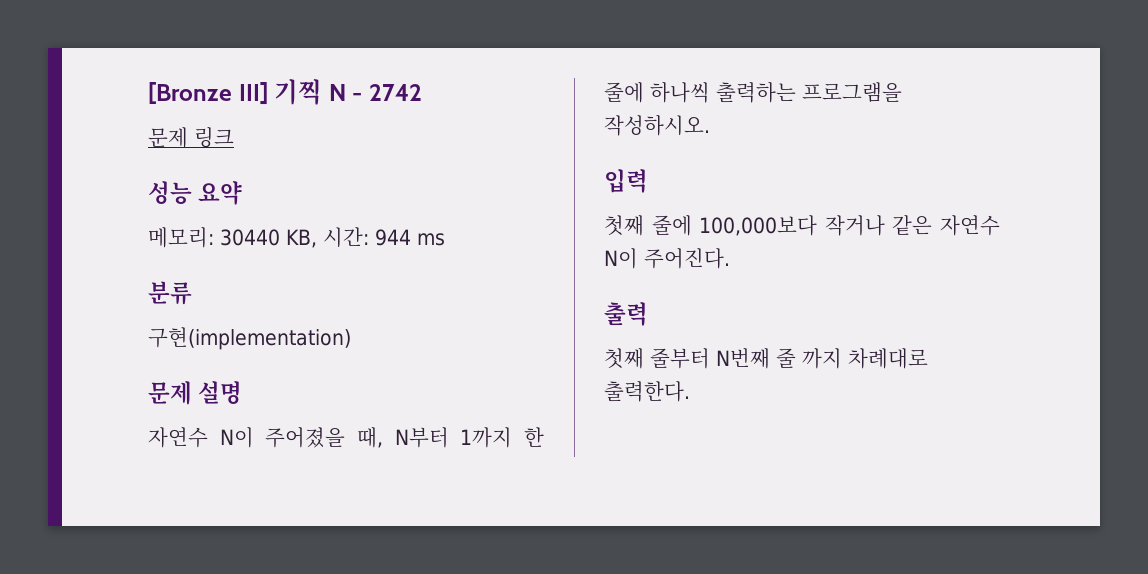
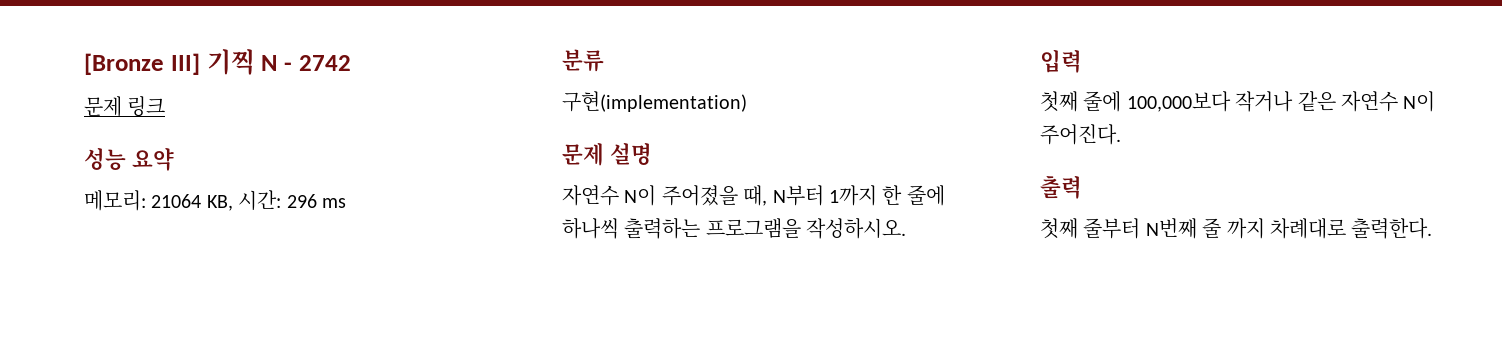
- 메모리: 30440 KB, 시간: 944 ms
+ 메모리: 21064 KB, 시간: 296 ms

